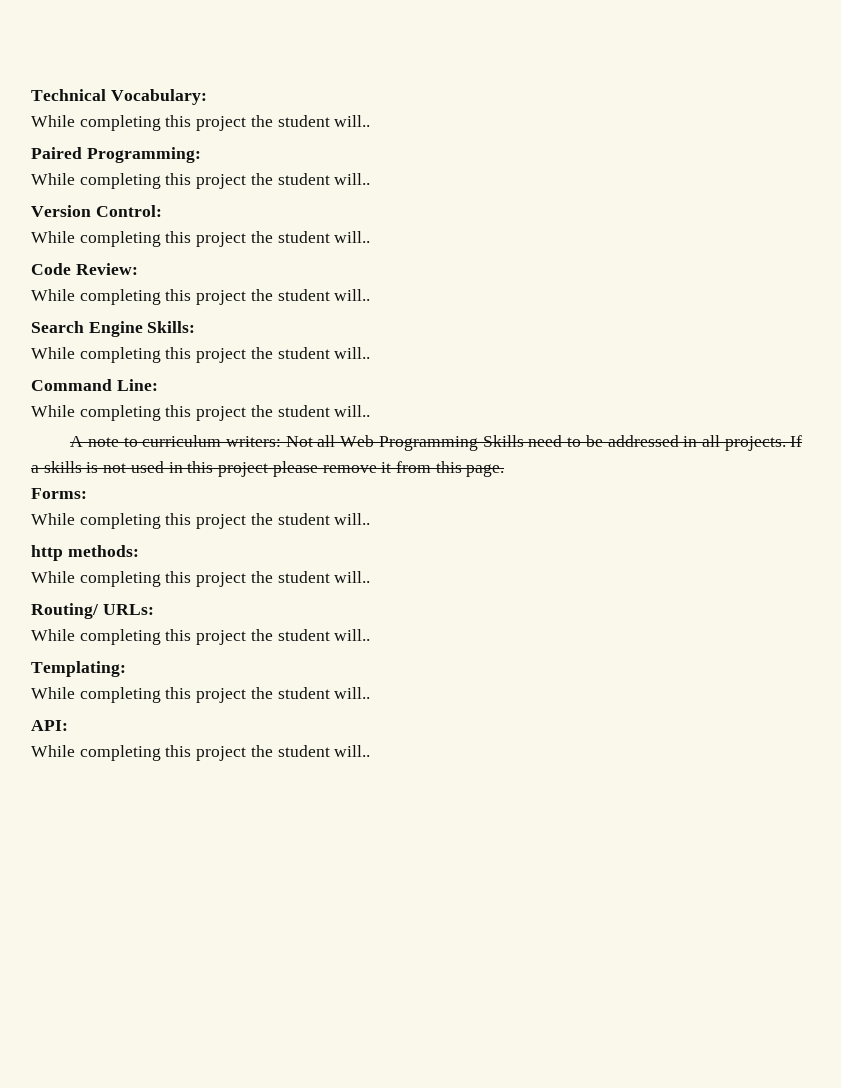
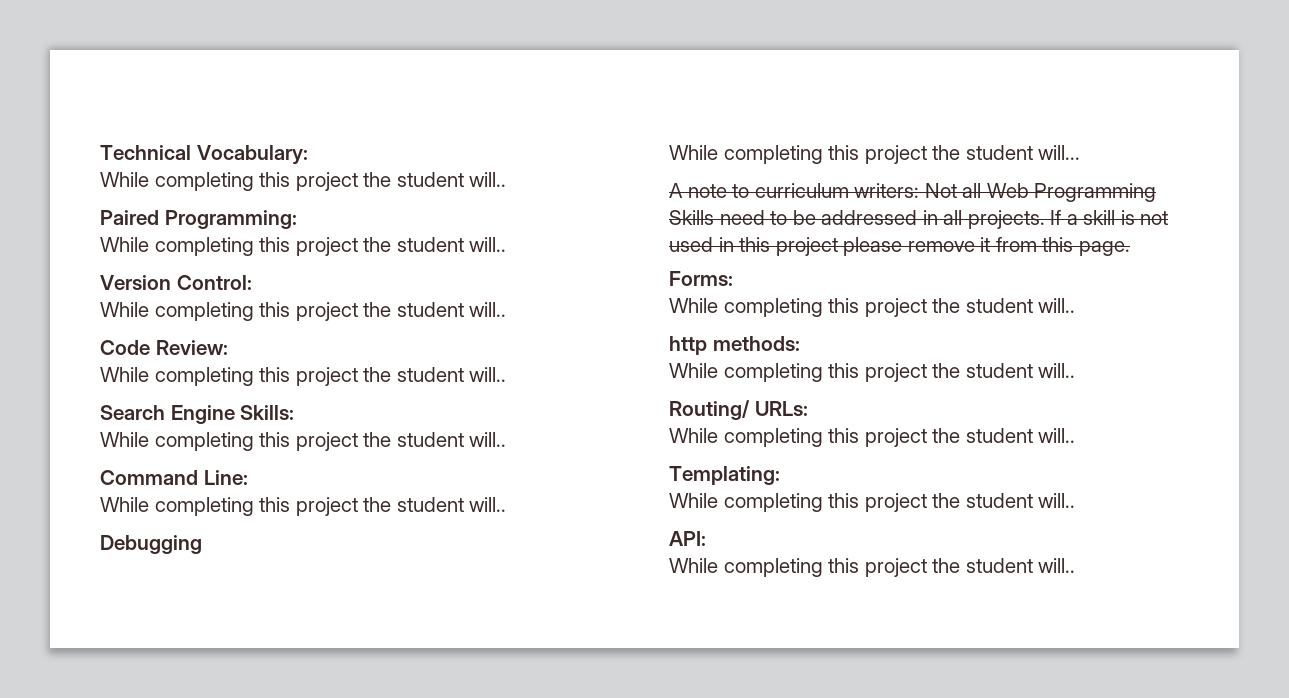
+ Debugging
+ While completing this project the student will...
- If a skills is not used in this project please remove it from this page.
+ If a skill is not used in this project please remove it from this page.

